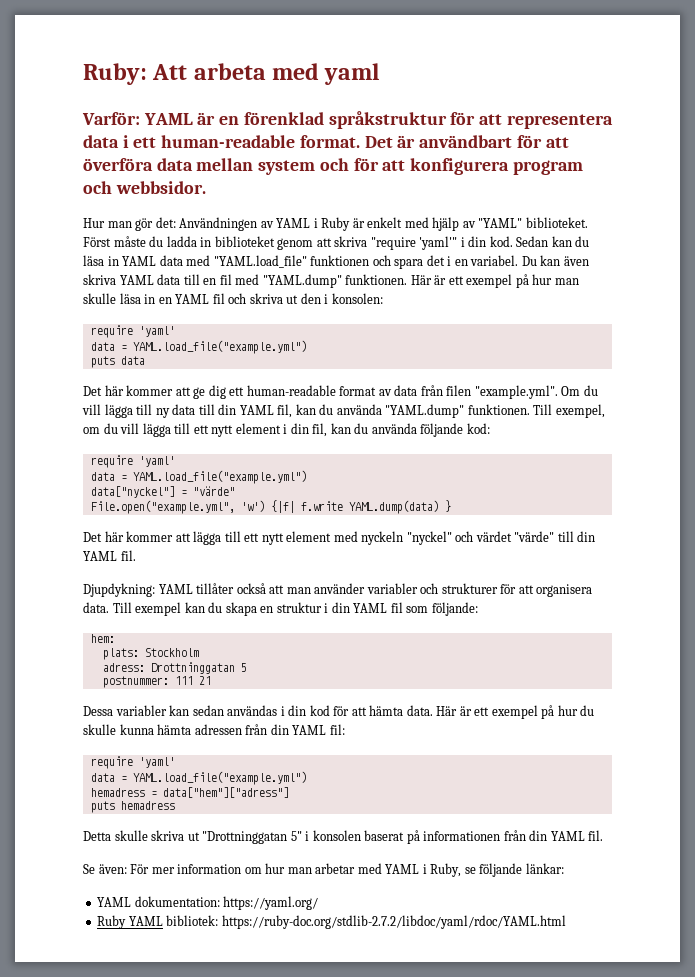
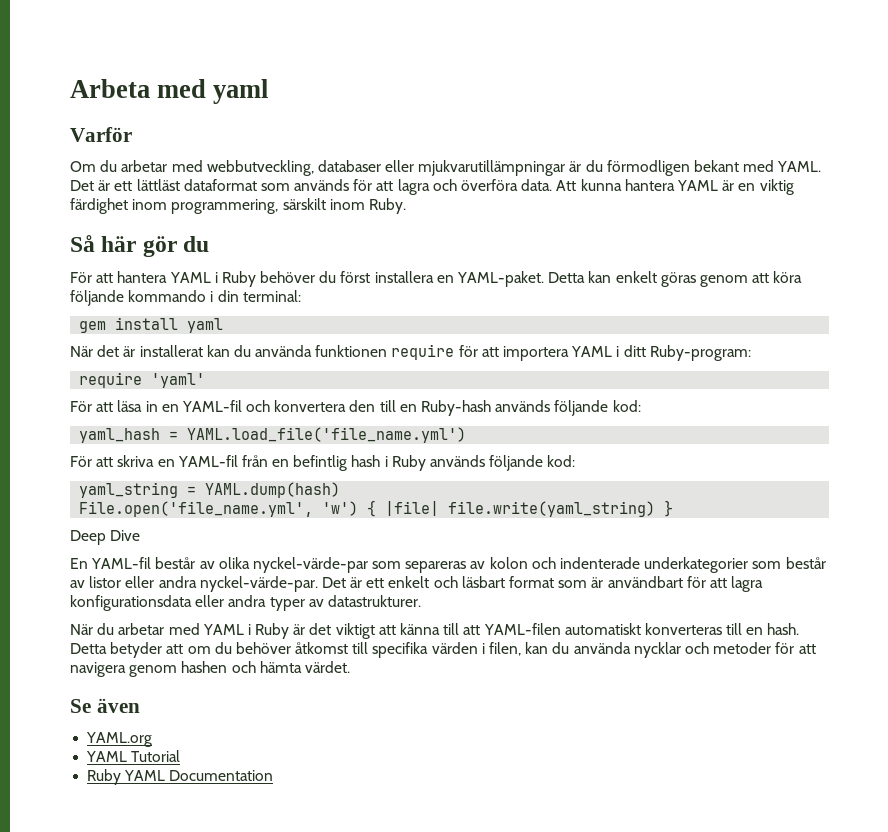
- Ruby: Att arbeta med yaml
+ Arbeta med yaml
- Varför: YAML är en förenklad språkstruktur för att representera data i ett human-readable format. Det är användbart för att överföra data mellan system och för att konfigurera program och webbsidor.
- Hur man gör det: Användningen av YAML i Ruby är enkelt med hjälp av "YAML" biblioteket. Först måste du ladda in biblioteket genom att skriva "require 'yaml'" i din kod. Sedan kan du läsa in YAML data med "YAML.load_file" funktionen och spara det i en variabel. Du kan även skriva YAML data till en fil med "YAML.dump" funktionen. Här är ett exempel på hur man skulle läsa in en YAML fil och skriva ut den i konsolen:
+ Varför
+ Om du arbetar med webbutveckling, databaser eller mjukvarutillämpningar är du förmodligen bekant med YAML. Det är ett lättläst dataformat som används för att lagra och överföra data. Att kunna hantera YAML är en viktig färdighet inom programmering, särskilt inom Ruby.
+ Så här gör du
+ För att hantera YAML i Ruby behöver du först installera en YAML-paket. Detta kan enkelt göras genom att köra följande kommando i din terminal:
+ gem install yaml
+ När det är installerat kan du använda funktionen require för att importera YAML i ditt Ruby-program:
  require 'yaml'
- data = YAML.load_file("example.yml")
- puts data
- Det här kommer att ge dig ett human-readable format av data från filen "example.yml". Om du vill lägga till ny data till din YAML fil, kan du använda "YAML.dump" funktionen. Till exempel, om du vill lägga till ett nytt element i din fil, kan du använda följande kod:
- require 'yaml'
- data = YAML.load_file("example.yml")
- data["nyckel"] = "värde"
- File.open("example.yml", 'w') {|f| f.write YAML.dump(data) }
- Det här kommer att lägga till ett nytt element med nyckeln "nyckel" och värdet "värde" till din YAML fil.
- Djupdykning: YAML tillåter också att man använder variabler och strukturer för att organisera data. Till exempel kan du skapa en struktur i din YAML fil som följande:
- hem:
- plats: Stockholm
- adress: Drottninggatan 5
- postnummer: 111 21
- Dessa variabler kan sedan användas i din kod för att hämta data. Här är ett exempel på hur du skulle kunna hämta adressen från din YAML fil:
- require 'yaml'
- data = YAML.load_file("example.yml")
- hemadress = data["hem"]["adress"]
- puts hemadress
- Detta skulle skriva ut "Drottninggatan 5" i konsolen baserat på informationen från din YAML fil.
- Se även: För mer information om hur man arbetar med YAML i Ruby, se följande länkar:
- YAML dokumentation: https://yaml.org/
+ För att läsa in en YAML-fil och konvertera den till en Ruby-hash används följande kod:
+ yaml_hash = YAML.load_file('file_name.yml')
+ För att skriva en YAML-fil från en befintlig hash i Ruby används följande kod:
+ yaml_string = YAML.dump(hash)
+ File.open('file_name.yml', 'w') { |file| file.write(yaml_string) }
+ Deep Dive
+ En YAML-fil består av olika nyckel-värde-par som separeras av kolon och indenterade underkategorier som består av listor eller andra nyckel-värde-par. Det är ett enkelt och läsbart format som är användbart för att lagra konfigurationsdata eller andra typer av datastrukturer.
+ När du arbetar med YAML i Ruby är det viktigt att känna till att YAML-filen automatiskt konverteras till en hash. Detta betyder att om du behöver åtkomst till specifika värden i filen, kan du använda nycklar och metoder för att navigera genom hashen och hämta värdet.
+ Se även
+ YAML.org
+ YAML Tutorial
- Ruby YAML bibliotek: https://ruby-doc.org/stdlib-2.7.2/libdoc/yaml/rdoc/YAML.html
+ Ruby YAML Documentation

